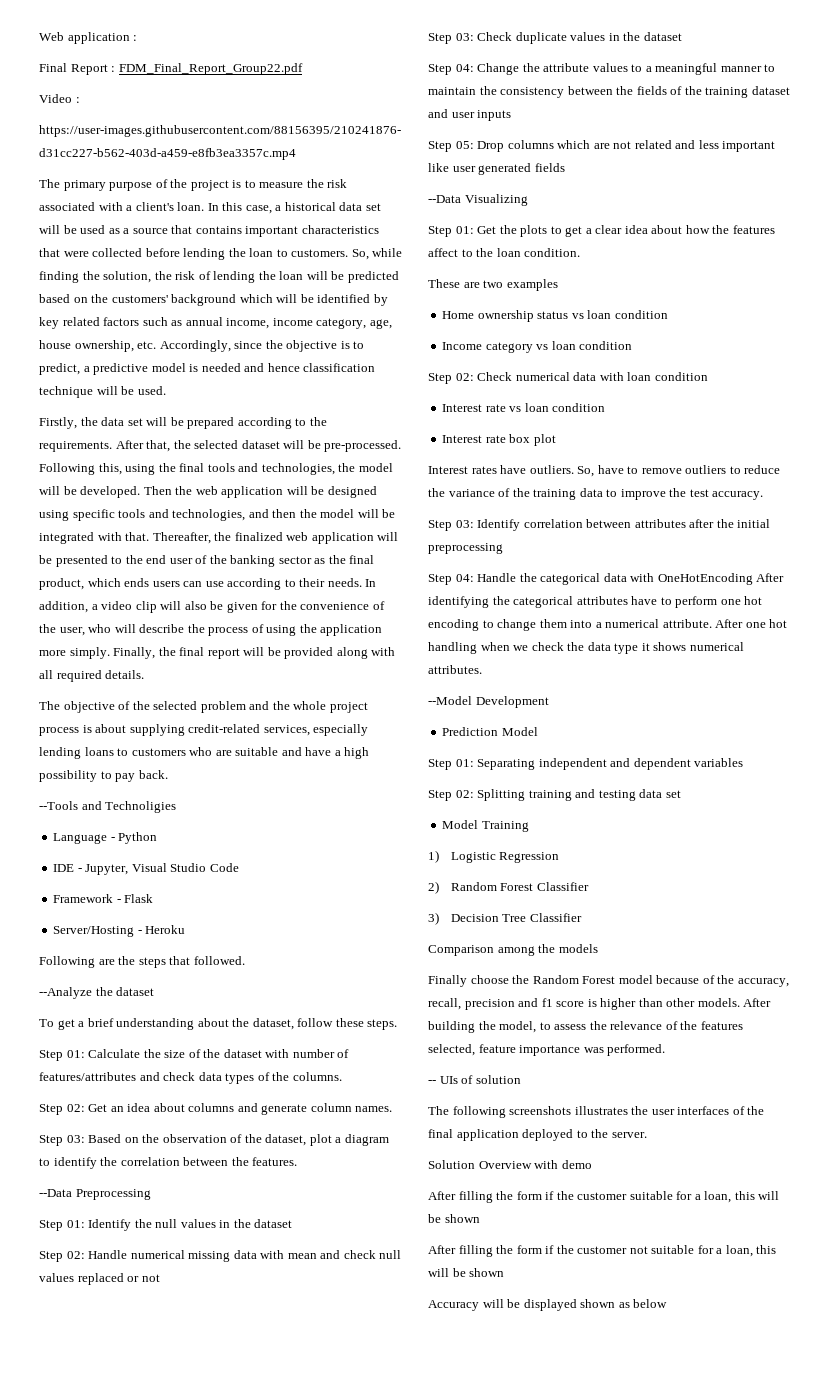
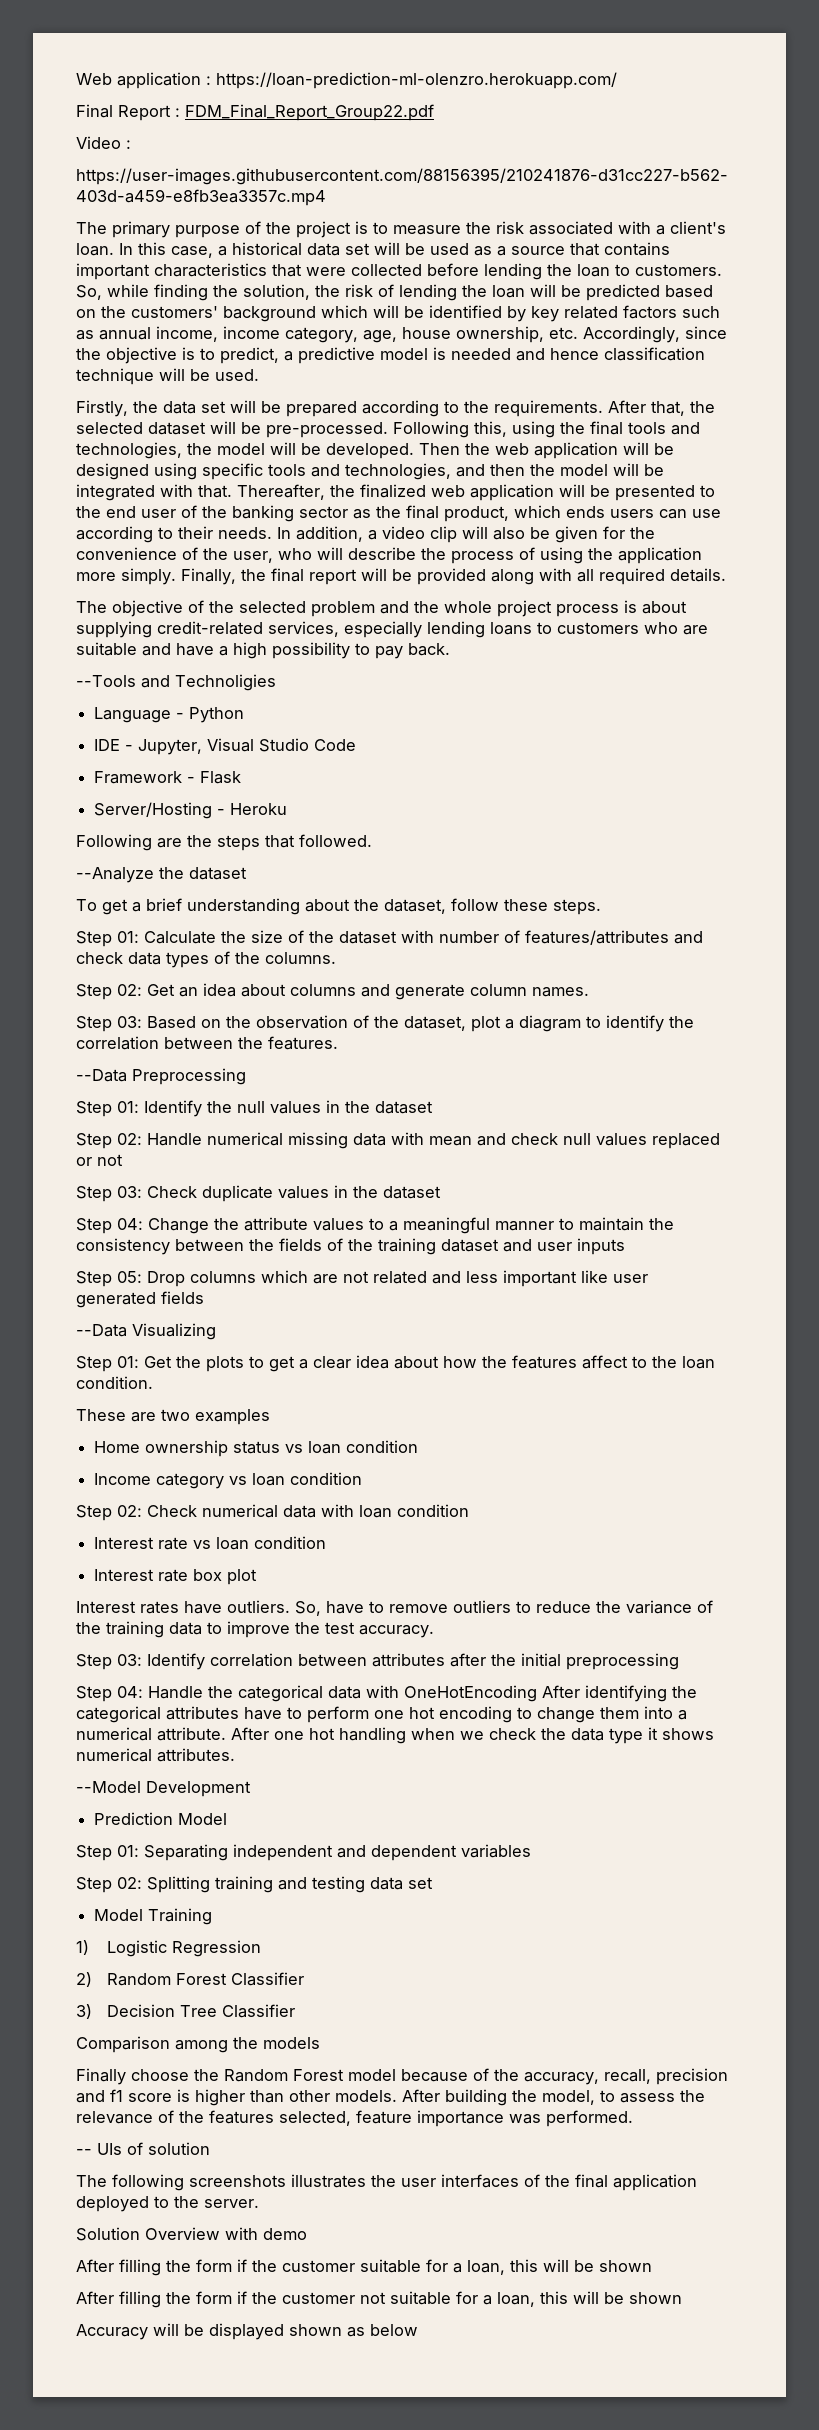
- Web application :
+ Web application : https://loan-prediction-ml-olenzro.herokuapp.com/

